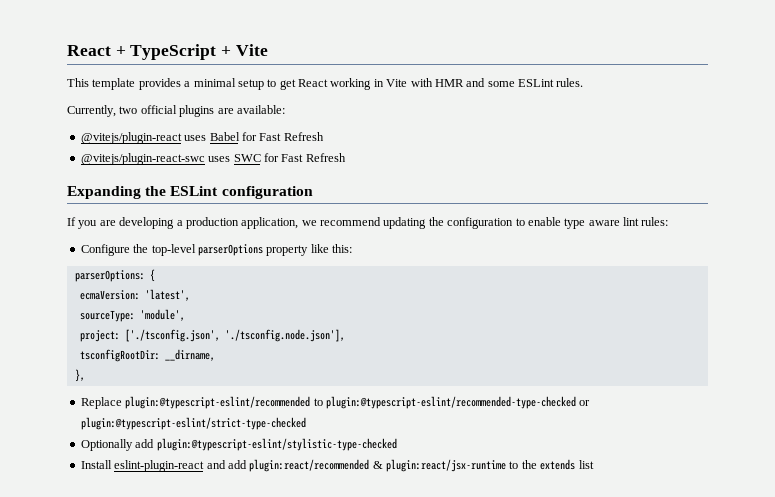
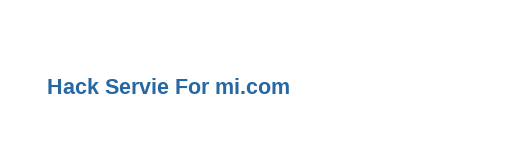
- React + TypeScript + Vite
- This template provides a minimal setup to get React working in Vite with HMR and some ESLint rules.
- Currently, two official plugins are available:
- @vitejs/plugin-react uses Babel for Fast Refresh
- @vitejs/plugin-react-swc uses SWC for Fast Refresh
- Expanding the ESLint configuration
- If you are developing a production application, we recommend updating the configuration to enable type aware lint rules:
- Configure the top-level parserOptions property like this:
- parserOptions: {
- ecmaVersion: 'latest',
- sourceType: 'module',
- project: ['./tsconfig.json', './tsconfig.node.json'],
- tsconfigRootDir: __dirname,
- },
- Replace plugin:@typescript-eslint/recommended to plugin:@typescript-eslint/recommended-type-checked or plugin:@typescript-eslint/strict-type-checked
- Optionally add plugin:@typescript-eslint/stylistic-type-checked
- Install eslint-plugin-react and add plugin:react/recommended & plugin:react/jsx-runtime to the extends list
+ Hack Servie For mi.com

